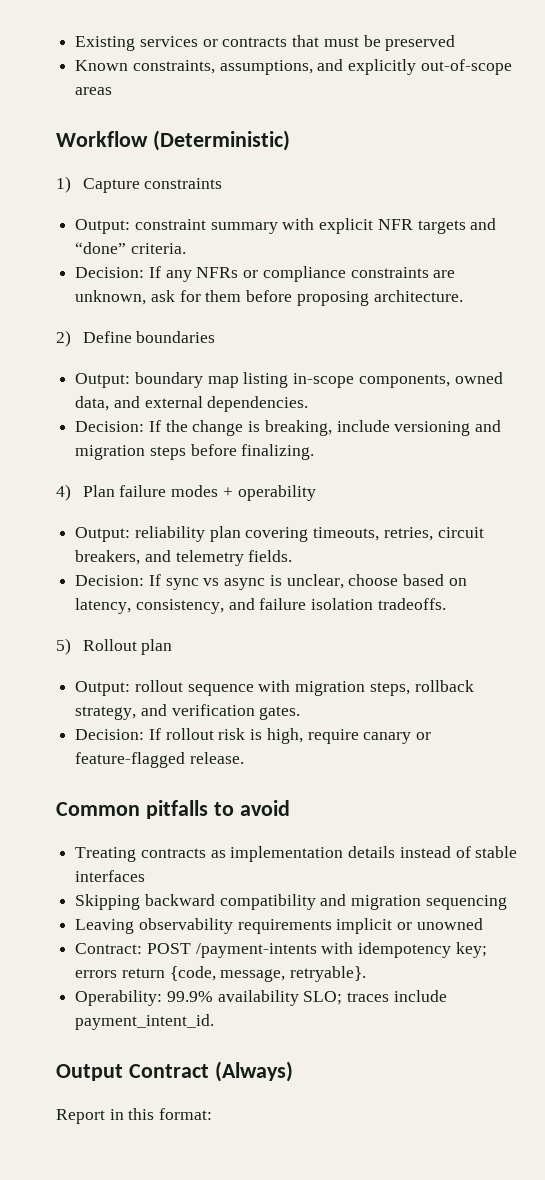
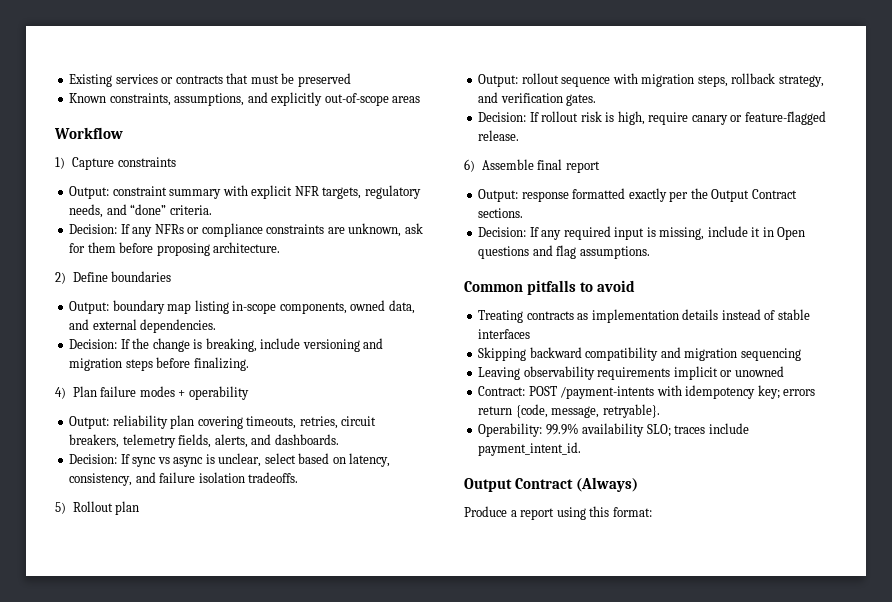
- Workflow (Deterministic)
+ Workflow
- Output: constraint summary with explicit NFR targets and “done” criteria.
+ Output: constraint summary with explicit NFR targets, regulatory needs, and “done” criteria.
- Output: reliability plan covering timeouts, retries, circuit breakers, and telemetry fields.
+ Output: reliability plan covering timeouts, retries, circuit breakers, telemetry fields, alerts, and dashboards.
- Decision: If sync vs async is unclear, choose based on latency, consistency, and failure isolation tradeoffs.
+ Decision: If sync vs async is unclear, select based on latency, consistency, and failure isolation tradeoffs.
+ 6) Assemble final report
+ Output: response formatted exactly per the Output Contract sections.
+ Decision: If any required input is missing, include it in Open questions and flag assumptions.
- Report in this format:
+ Produce a report using this format:

